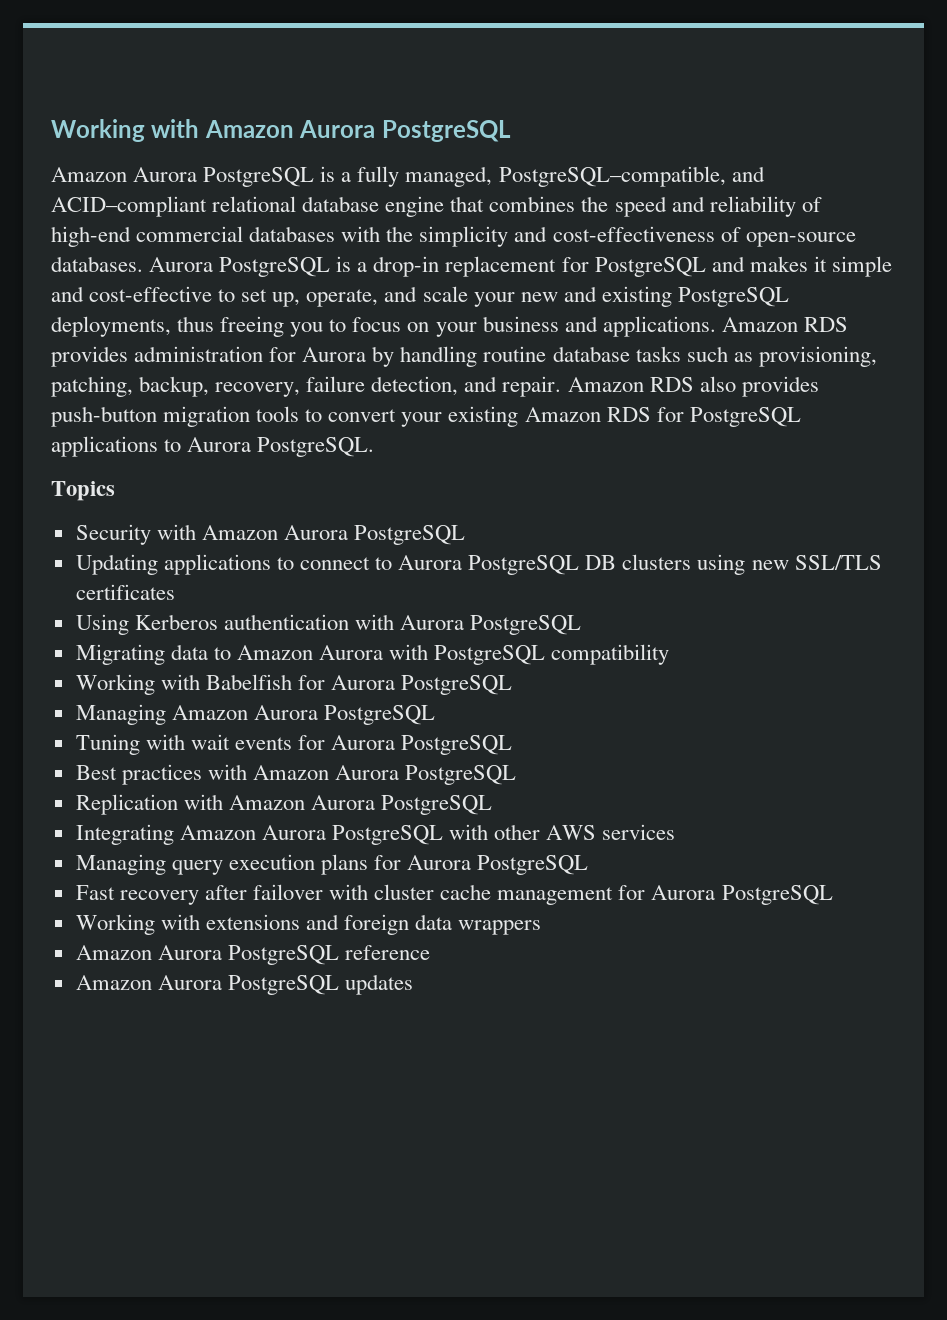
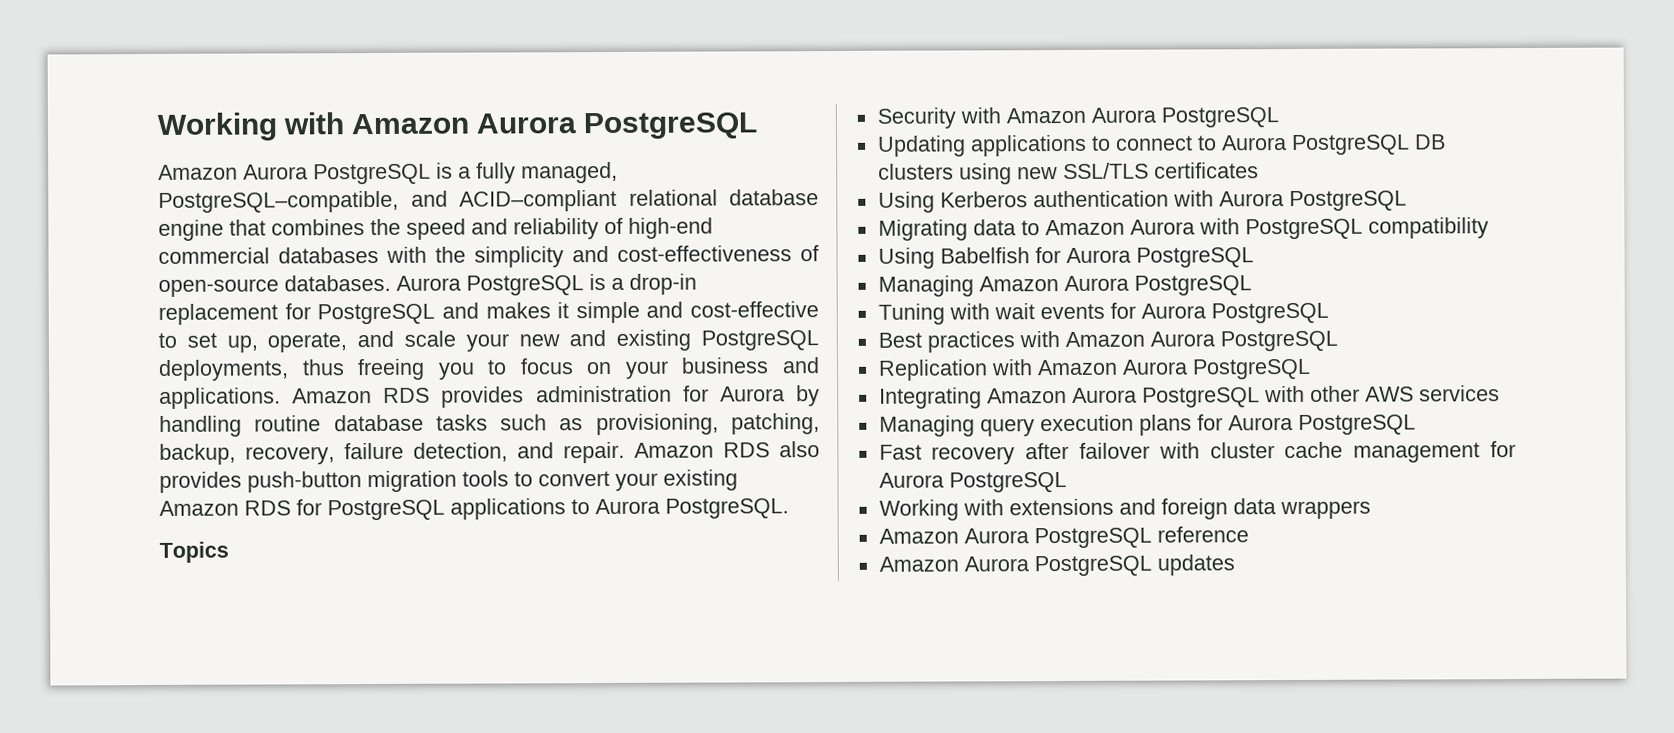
- Working with Babelfish for Aurora PostgreSQL
+ Using Babelfish for Aurora PostgreSQL

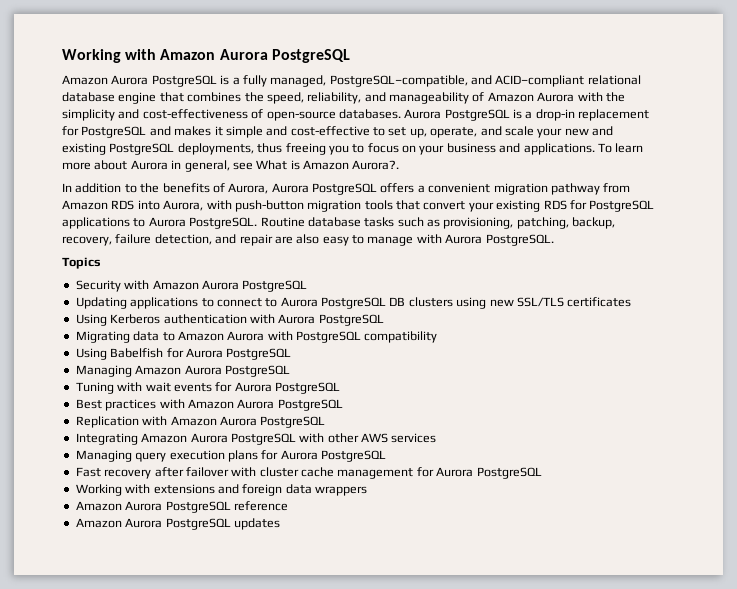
- Amazon Aurora PostgreSQL is a fully managed, PostgreSQL–compatible, and ACID–compliant relational database engine that combines the speed and reliability of high-end commercial databases with the simplicity and cost-effectiveness of open-source databases.
+ Amazon Aurora PostgreSQL is a fully managed, PostgreSQL–compatible, and ACID–compliant relational database engine that combines the speed, reliability, and manageability of Amazon Aurora with the simplicity and cost-effectiveness of open-source databases.
- Amazon RDS provides administration for Aurora by handling routine database tasks such as provisioning, patching, backup, recovery, failure detection, and repair. Amazon RDS also provides push-button migration tools to convert your existing Amazon RDS for PostgreSQL applications to Aurora PostgreSQL.
+ To learn more about Aurora in general, see What is Amazon Aurora?.
+ In addition to the benefits of Aurora, Aurora PostgreSQL offers a convenient migration pathway from Amazon RDS into Aurora, with push-button migration tools that convert your existing RDS for PostgreSQL applications to Aurora PostgreSQL. Routine database tasks such as provisioning, patching, backup, recovery, failure detection, and repair are also easy to manage with Aurora PostgreSQL.

